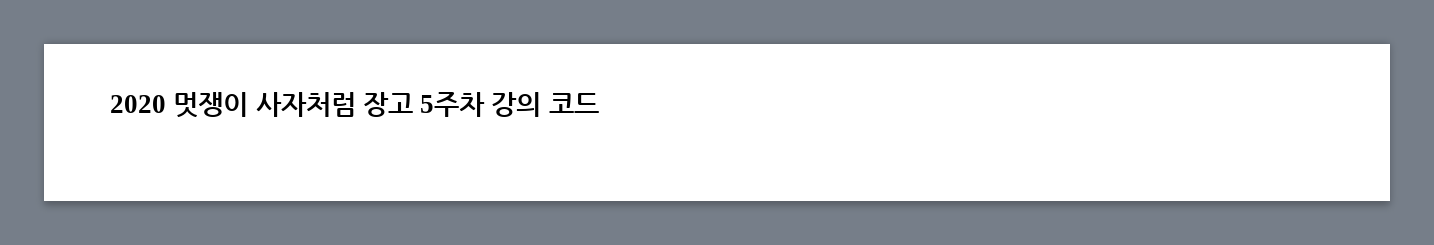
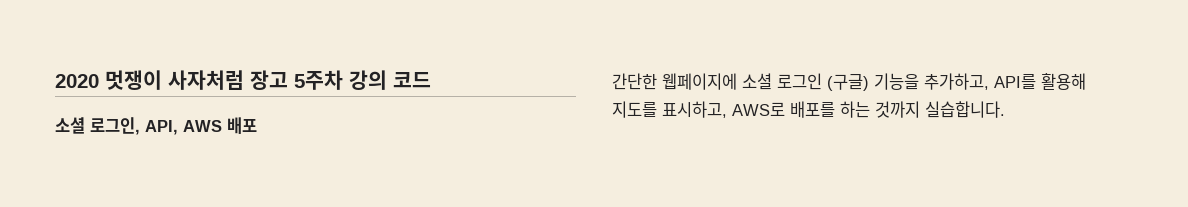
+ 소셜 로그인, API, AWS 배포
+ 간단한 웹페이지에 소셜 로그인 (구글) 기능을 추가하고, API를 활용해 지도를 표시하고, AWS로 배포를 하는 것까지 실습합니다.

